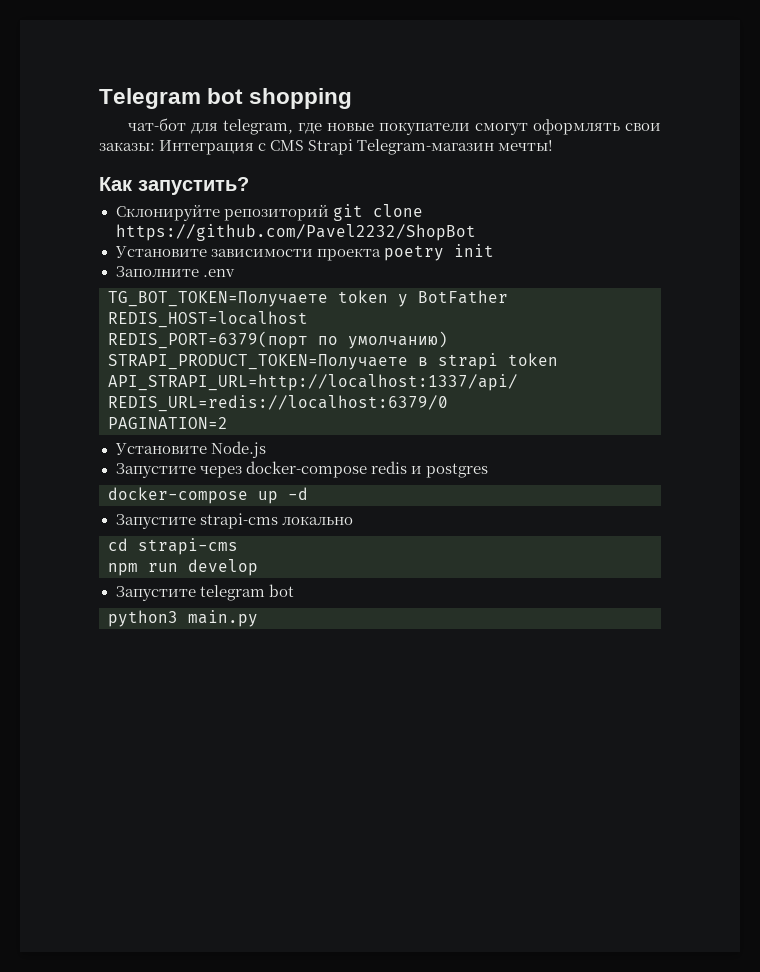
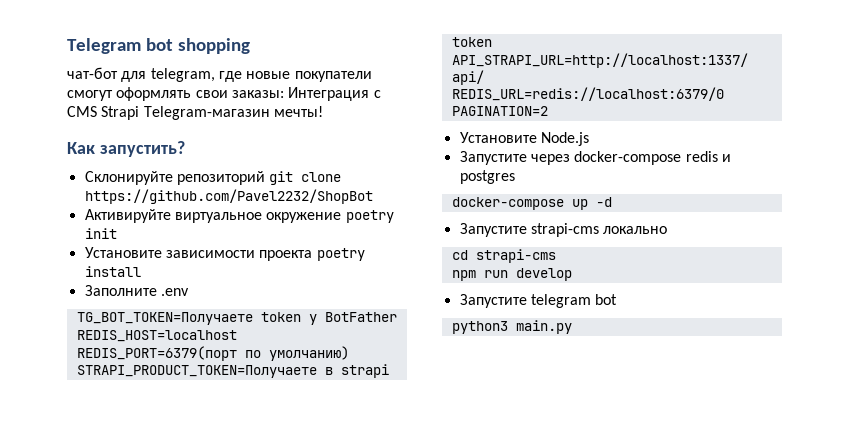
+ Активируйте виртуальное окружение poetry init
- Установите зависимости проекта poetry init
+ Установите зависимости проекта poetry install

